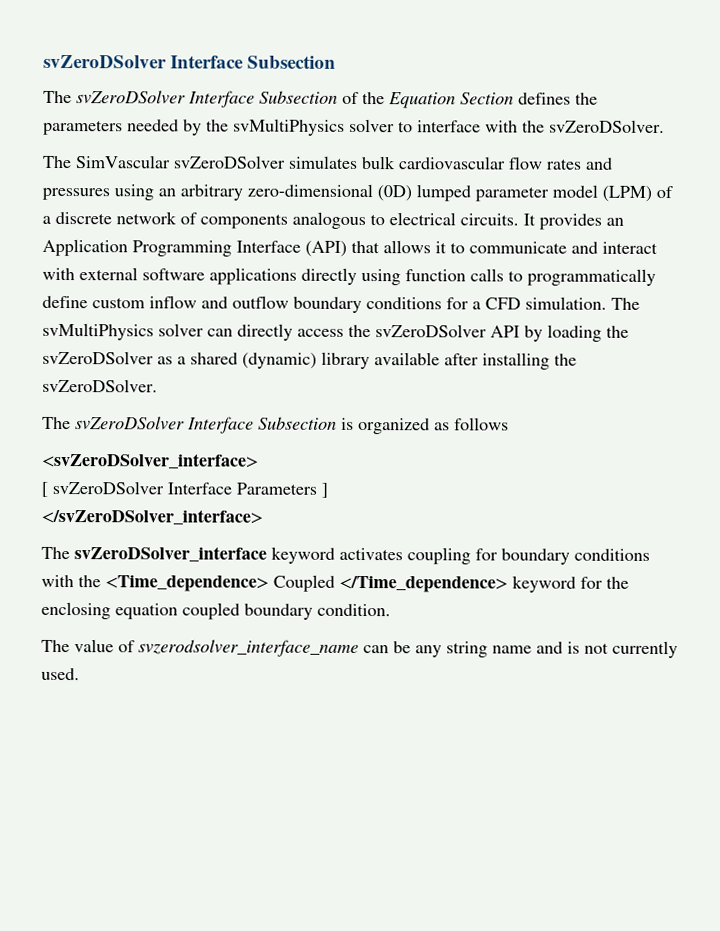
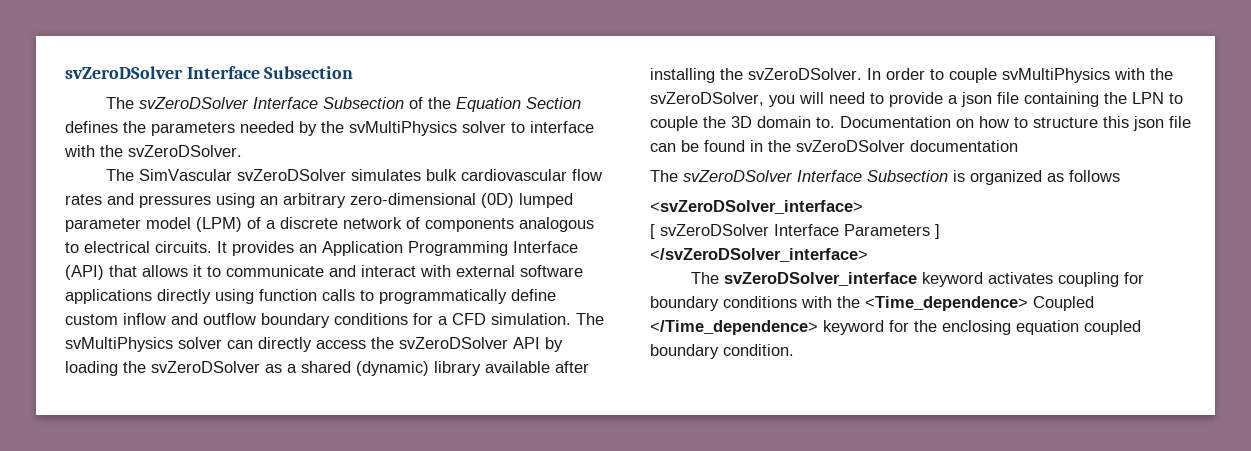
+ In order to couple svMultiPhysics with the svZeroDSolver, you will need to provide a json file containing the LPN to couple the 3D domain to. Documentation on how to structure this json file can be found in the svZeroDSolver documentation
- The value of svzerodsolver_interface_name can be any string name and is not currently used.

